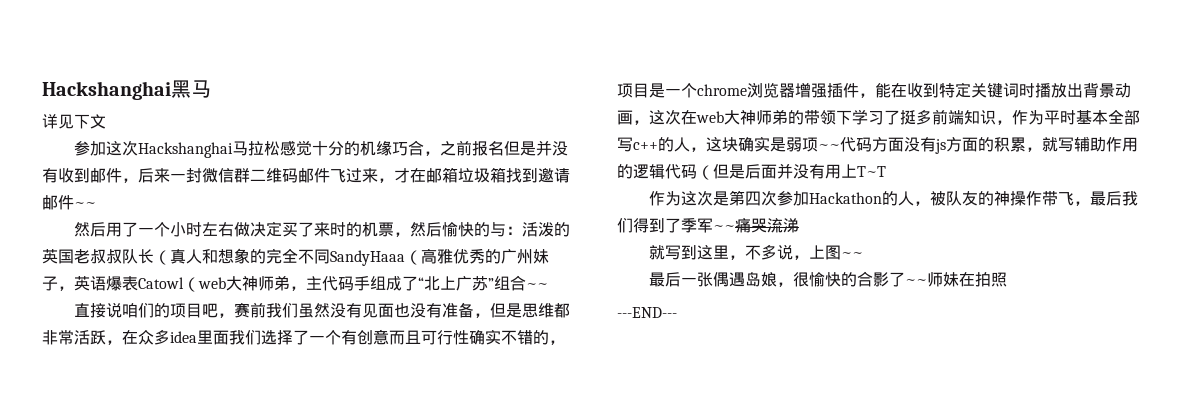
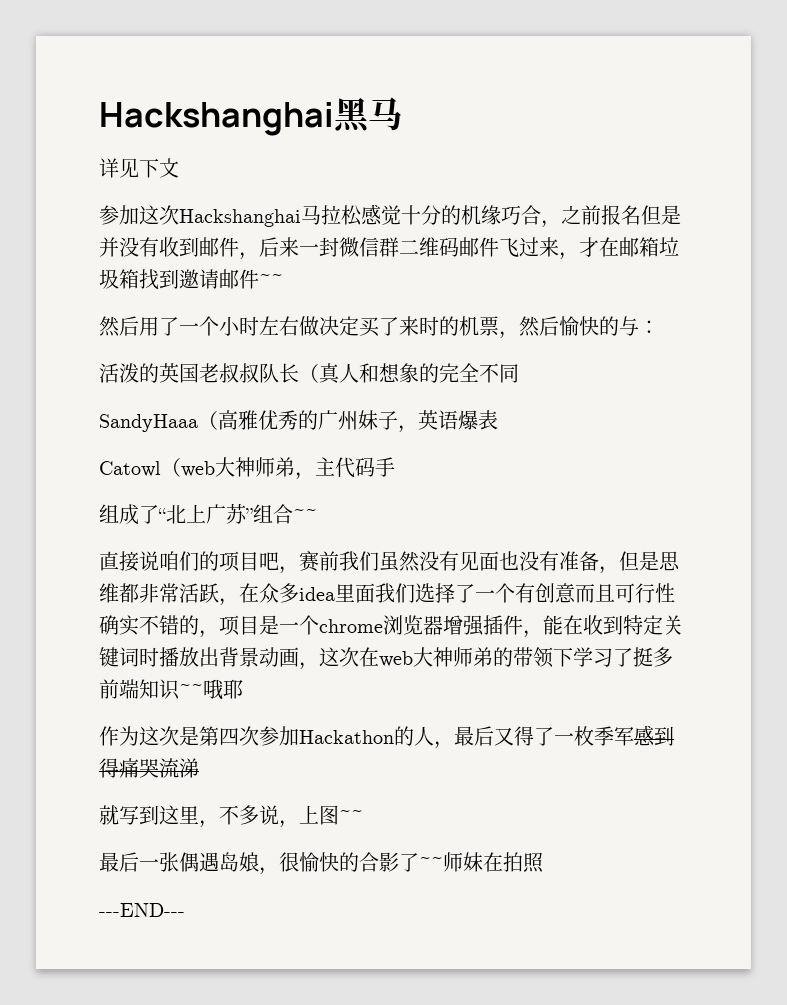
- 然后用了一个小时左右做决定买了来时的机票，然后愉快的与：活泼的英国老叔叔队长（真人和想象的完全不同SandyHaaa（高雅优秀的广州妹子，英语爆表Catowl（web大神师弟，主代码手组成了“北上广苏”组合~~
+ 然后用了一个小时左右做决定买了来时的机票，然后愉快的与：
+ 活泼的英国老叔叔队长（真人和想象的完全不同
+ SandyHaaa（高雅优秀的广州妹子，英语爆表
+ Catowl（web大神师弟，主代码手
+ 组成了“北上广苏”组合~~
- 直接说咱们的项目吧，赛前我们虽然没有见面也没有准备，但是思维都非常活跃，在众多idea里面我们选择了一个有创意而且可行性确实不错的，项目是一个chrome浏览器增强插件，能在收到特定关键词时播放出背景动画，这次在web大神师弟的带领下学习了挺多前端知识，作为平时基本全部写c++的人，这块确实是弱项~~代码方面没有js方面的积累，就写辅助作用的逻辑代码（但是后面并没有用上T~T
+ 直接说咱们的项目吧，赛前我们虽然没有见面也没有准备，但是思维都非常活跃，在众多idea里面我们选择了一个有创意而且可行性确实不错的，项目是一个chrome浏览器增强插件，能在收到特定关键词时播放出背景动画，这次在web大神师弟的带领下学习了挺多前端知识~~哦耶
- 作为这次是第四次参加Hackathon的人，被队友的神操作带飞，最后我们得到了季军~~痛哭流涕
+ 作为这次是第四次参加Hackathon的人，最后又得了一枚季军感到得痛哭流涕

